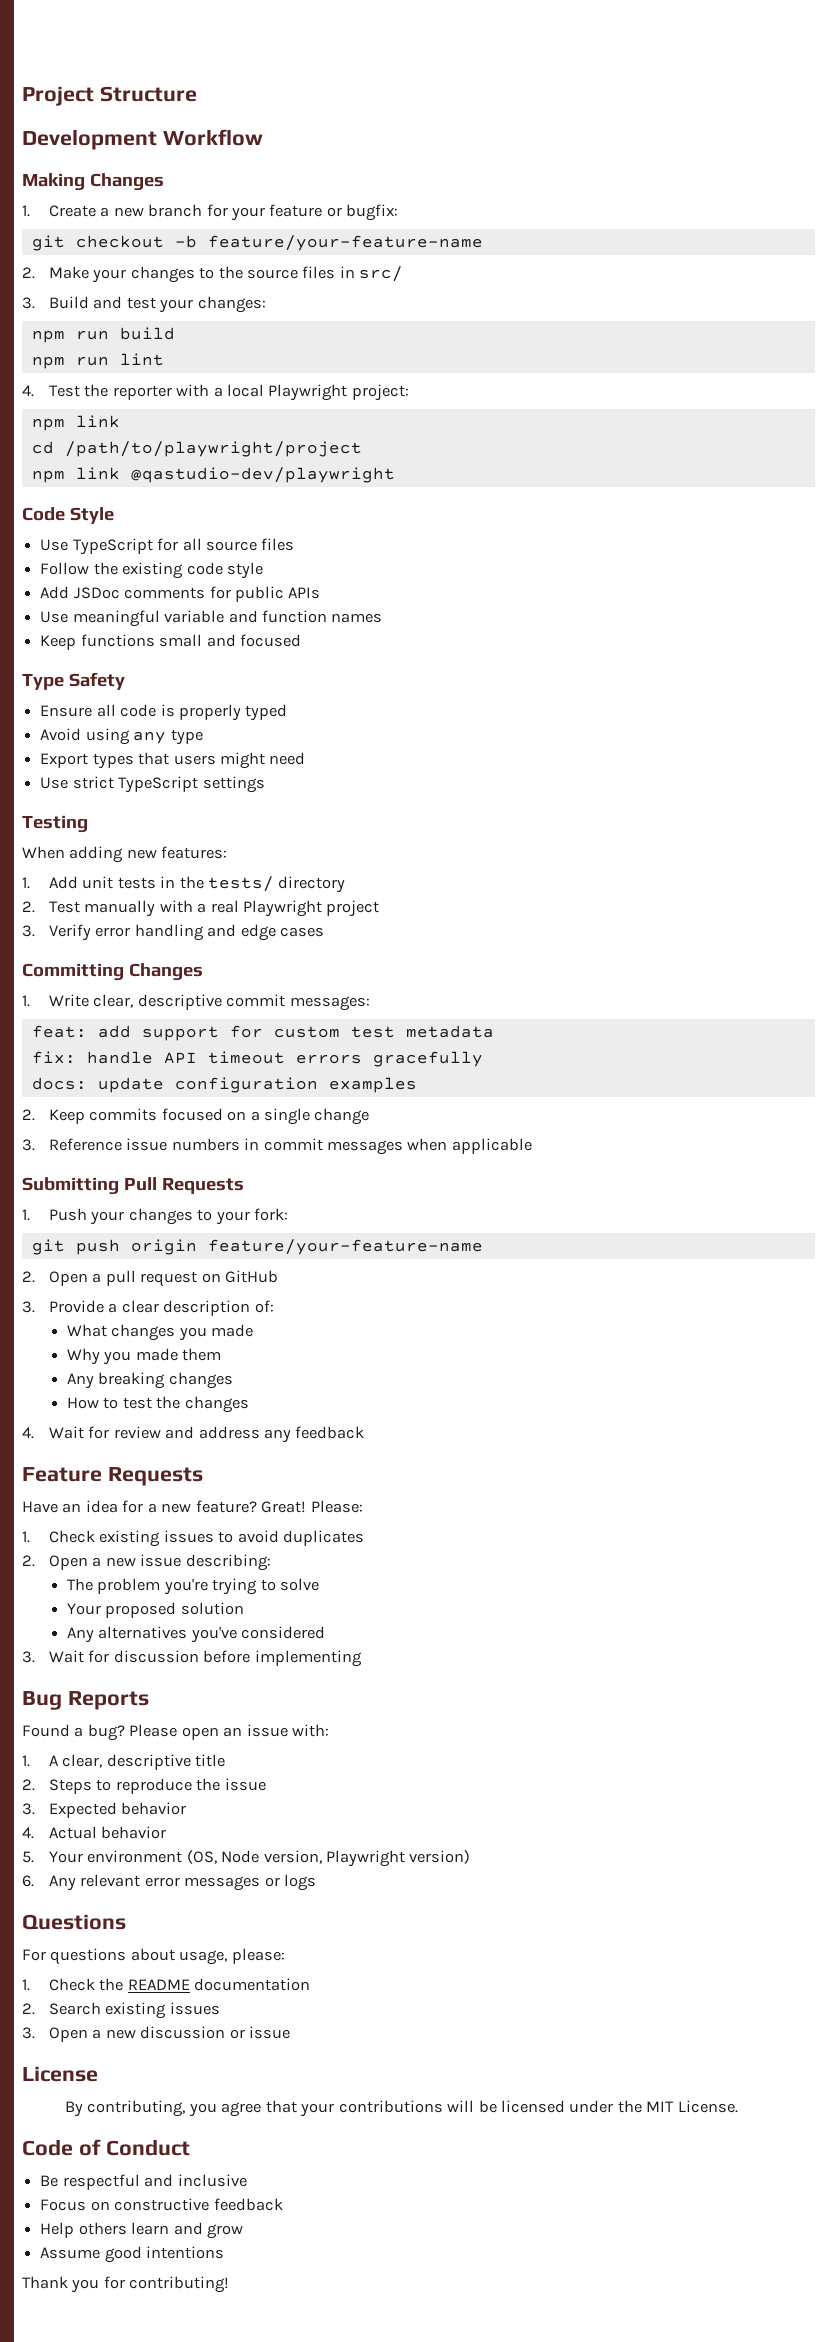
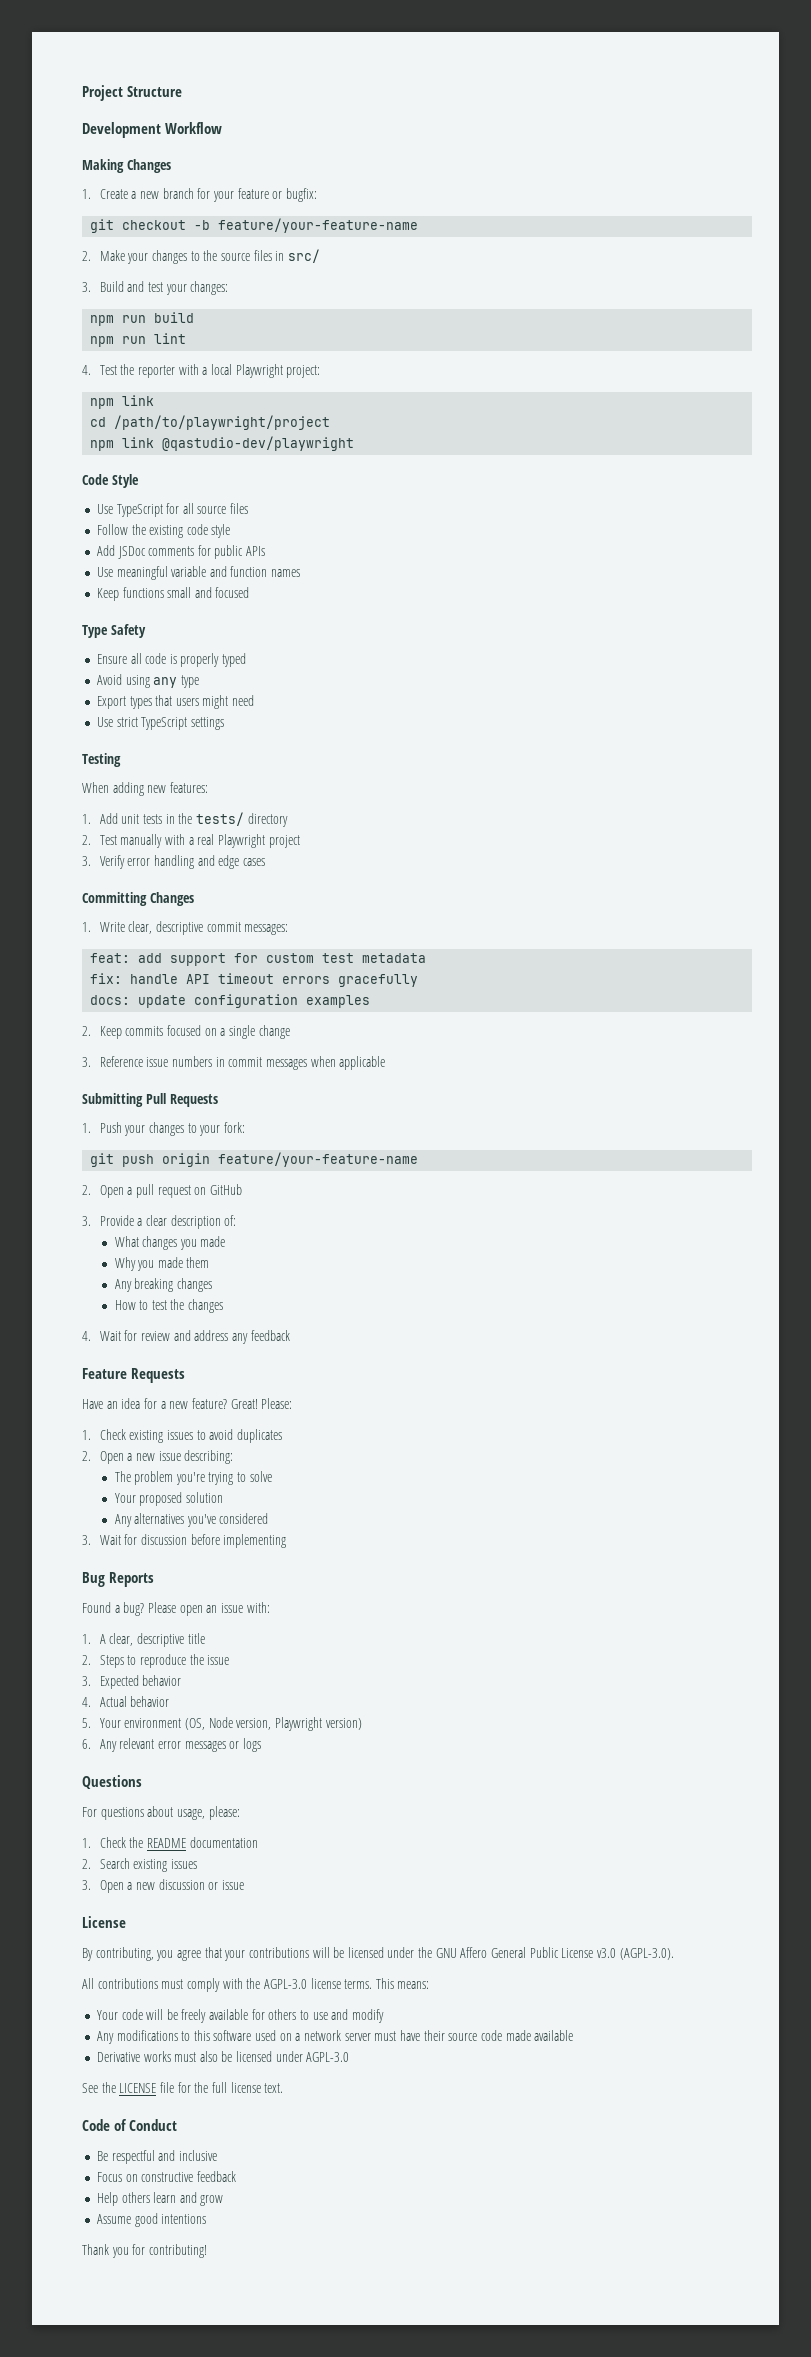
- By contributing, you agree that your contributions will be licensed under the MIT License.
+ By contributing, you agree that your contributions will be licensed under the GNU Affero General Public License v3.0 (AGPL-3.0).
+ All contributions must comply with the AGPL-3.0 license terms. This means:
+ Your code will be freely available for others to use and modify
+ Any modifications to this software used on a network server must have their source code made available
+ Derivative works must also be licensed under AGPL-3.0
+ See the LICENSE file for the full license text.

